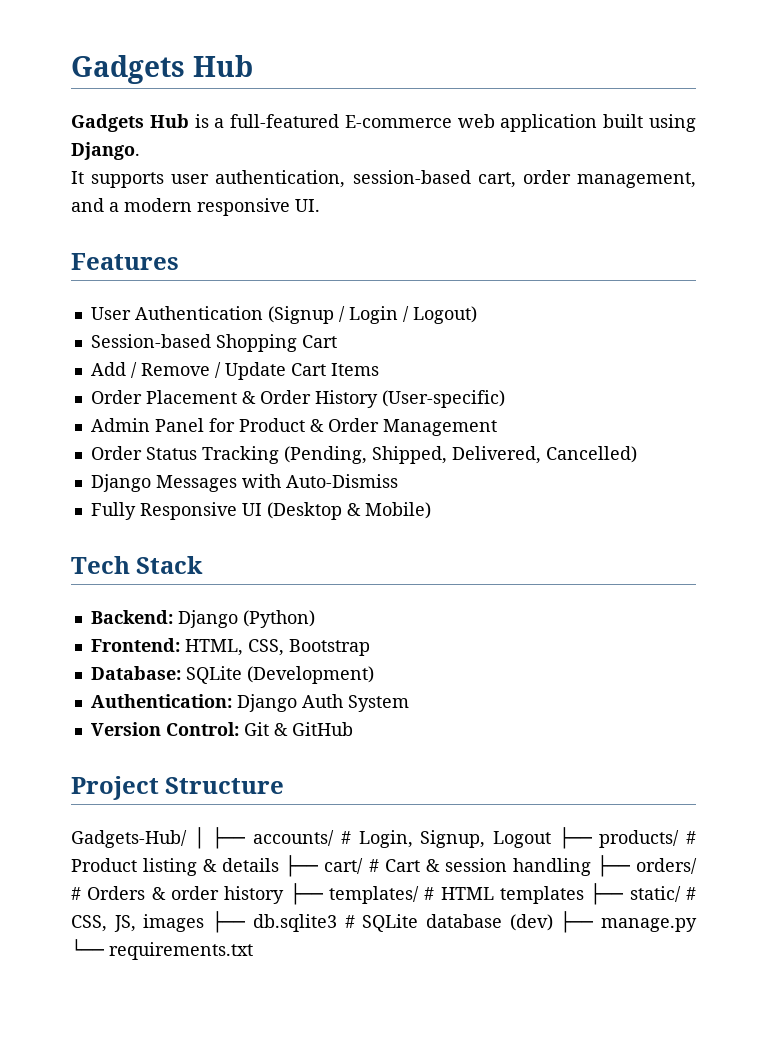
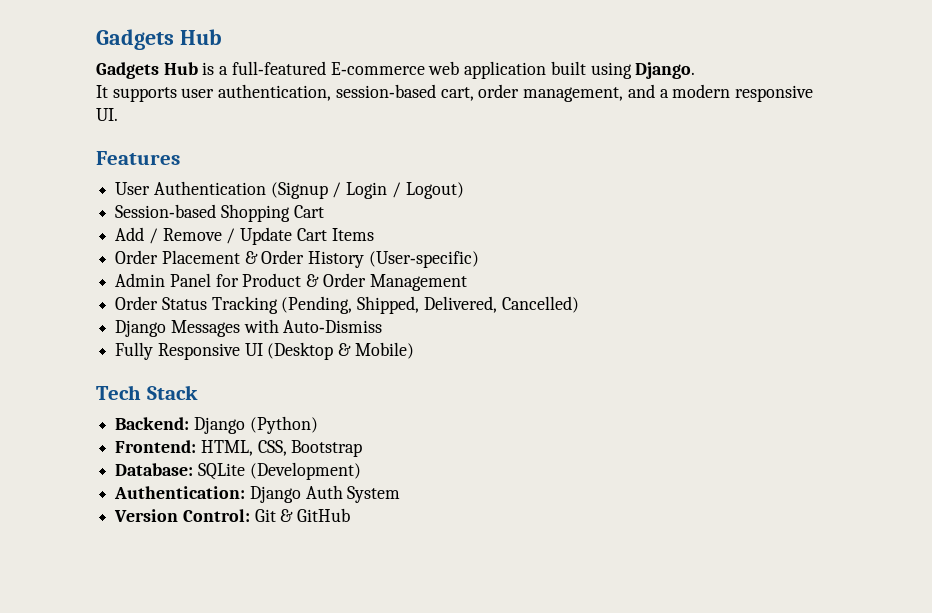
- Project Structure
- Gadgets-Hub/ │ ├── accounts/ # Login, Signup, Logout ├── products/ # Product listing & details ├── cart/ # Cart & session handling ├── orders/ # Orders & order history ├── templates/ # HTML templates ├── static/ # CSS, JS, images ├── db.sqlite3 # SQLite database (dev) ├── manage.py └── requirements.txt

